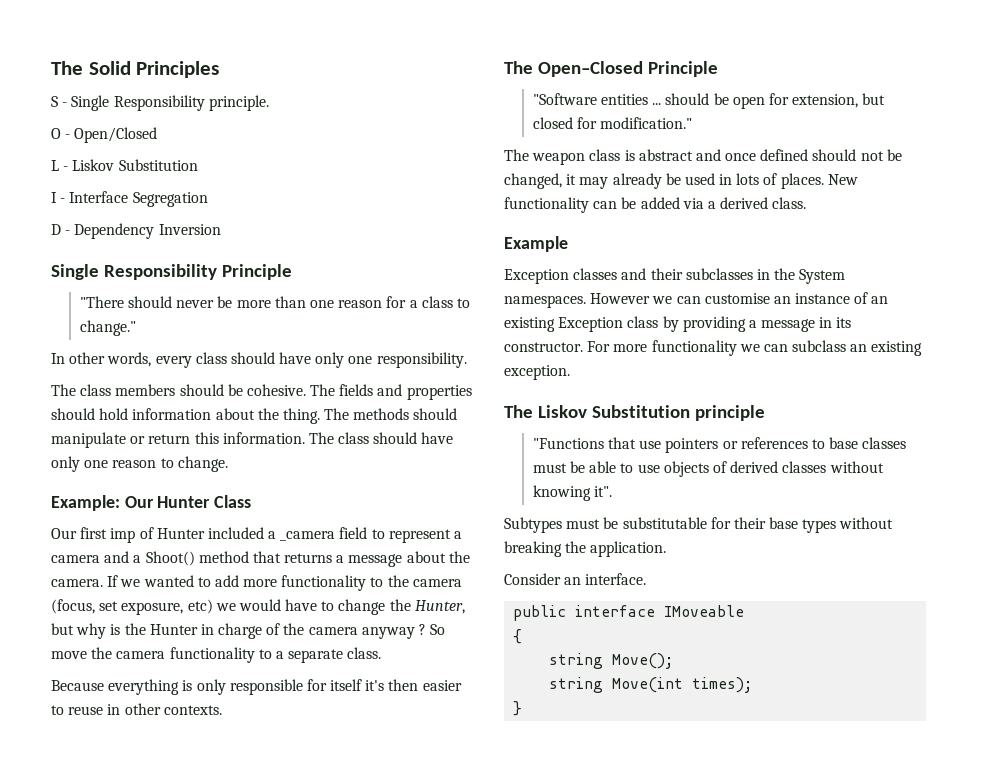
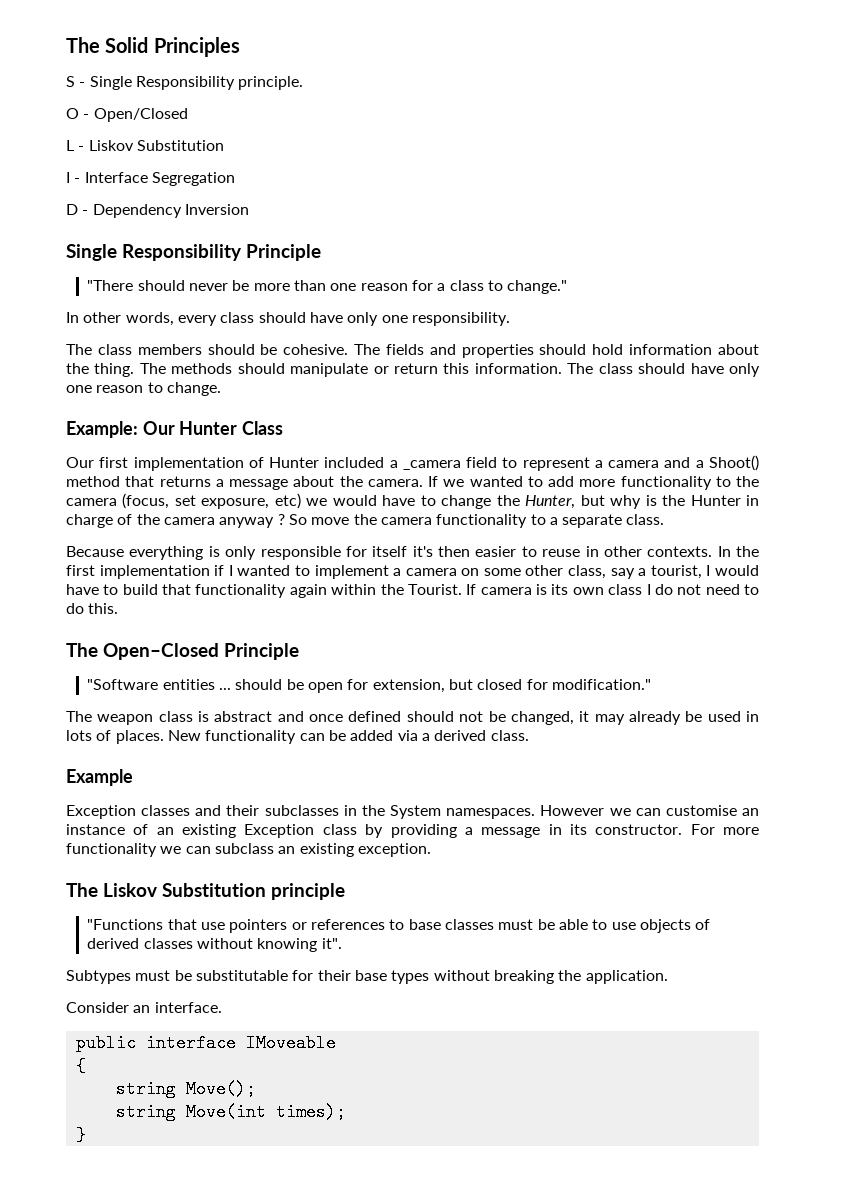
- Our first imp of Hunter included a _camera field to represent a camera and a Shoot() method that returns a message about the camera.
+ Our first implementation of Hunter included a _camera field to represent a camera and a Shoot() method that returns a message about the camera.
+ In the first implementation if I wanted to implement a camera on some other class, say a tourist, I would have to build that functionality again within the Tourist. If camera is its own class I do not need to do this.

